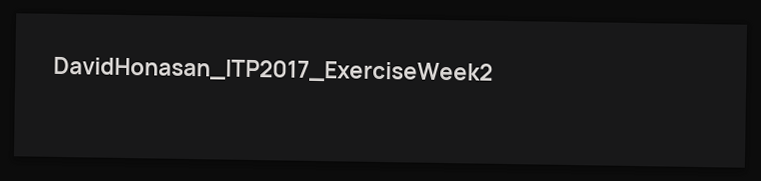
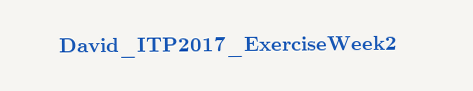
- DavidHonasan_ITP2017_ExerciseWeek2
+ David_ITP2017_ExerciseWeek2

